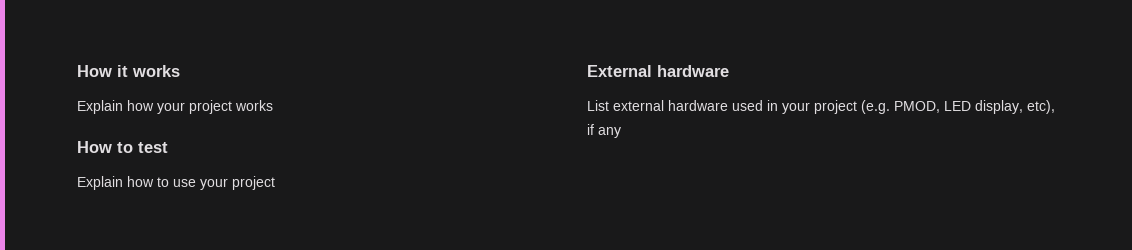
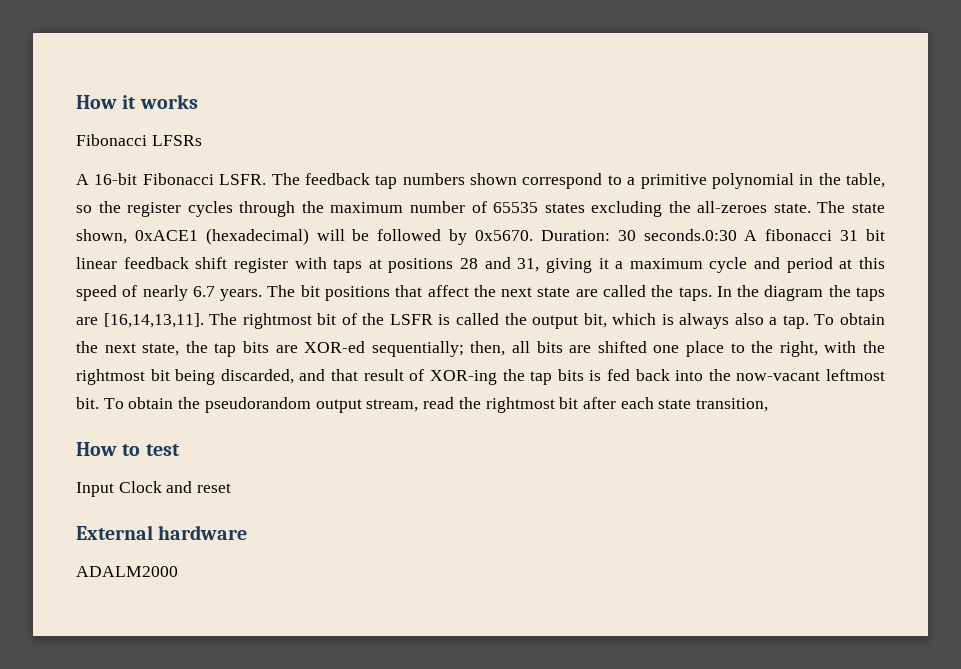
- Explain how your project works
+ Fibonacci LFSRs
+ A 16-bit Fibonacci LSFR. The feedback tap numbers shown correspond to a primitive polynomial in the table, so the register cycles through the maximum number of 65535 states excluding the all-zeroes state. The state shown, 0xACE1 (hexadecimal) will be followed by 0x5670. Duration: 30 seconds.0:30 A fibonacci 31 bit linear feedback shift register with taps at positions 28 and 31, giving it a maximum cycle and period at this speed of nearly 6.7 years. The bit positions that affect the next state are called the taps. In the diagram the taps are [16,14,13,11]. The rightmost bit of the LSFR is called the output bit, which is always also a tap. To obtain the next state, the tap bits are XOR-ed sequentially; then, all bits are shifted one place to the right, with the rightmost bit being discarded, and that result of XOR-ing the tap bits is fed back into the now-vacant leftmost bit. To obtain the pseudorandom output stream, read the rightmost bit after each state transition,
  How to test
- Explain how to use your project
+ Input Clock and reset
  External hardware
- List external hardware used in your project (e.g. PMOD, LED display, etc), if any
+ ADALM2000

